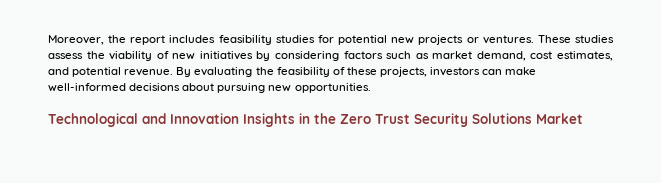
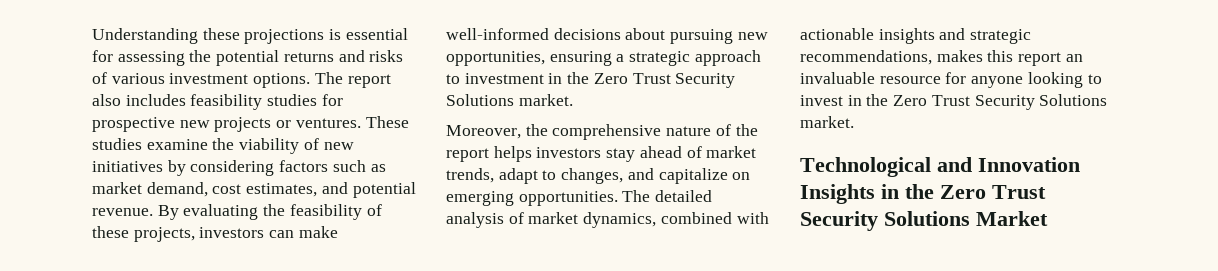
- Moreover, the report includes feasibility studies for potential new projects or ventures.
+ Understanding these projections is essential for assessing the potential returns and risks of various investment options. The report also includes feasibility studies for prospective new projects or ventures.
- These studies assess the viability of new initiatives by considering factors such as market demand, cost estimates, and potential revenue.
+ These studies examine the viability of new initiatives by considering factors such as market demand, cost estimates, and potential revenue.
- By evaluating the feasibility of these projects, investors can make well-informed decisions about pursuing new opportunities.
+ By evaluating the feasibility of these projects, investors can make well-informed decisions about pursuing new opportunities, ensuring a strategic approach to investment in the Zero Trust Security Solutions market.
+ Moreover, the comprehensive nature of the report helps investors stay ahead of market trends, adapt to changes, and capitalize on emerging opportunities. The detailed analysis of market dynamics, combined with actionable insights and strategic recommendations, makes this report an invaluable resource for anyone looking to invest in the Zero Trust Security Solutions market.

